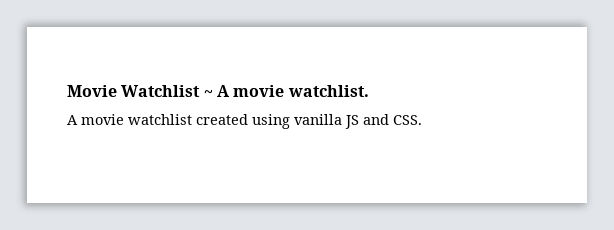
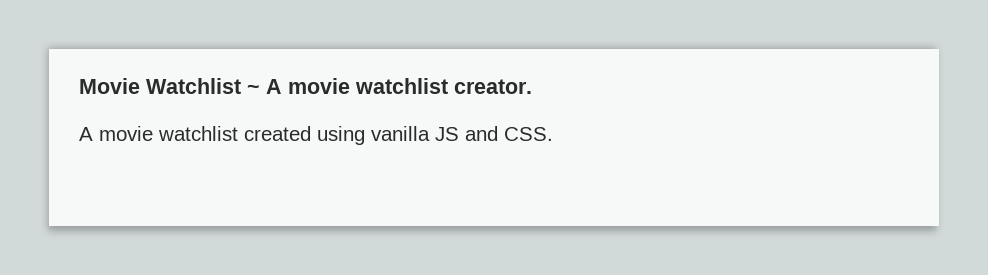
- Movie Watchlist ~ A movie watchlist.
+ Movie Watchlist ~ A movie watchlist creator.

